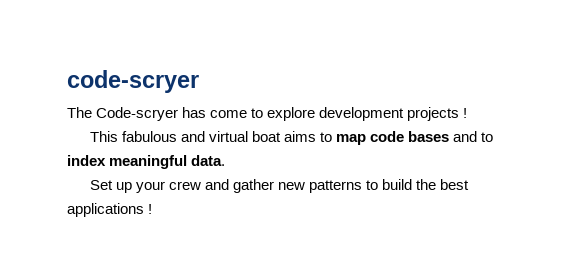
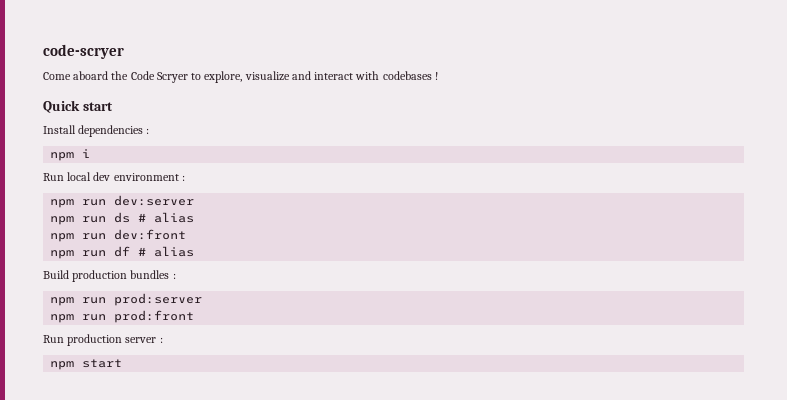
- The Code-scryer has come to explore development projects !
- This fabulous and virtual boat aims to map code bases and to index meaningful data.
- Set up your crew and gather new patterns to build the best applications !
+ Come aboard the Code Scryer to explore, visualize and interact with codebases !
+ Quick start
+ Install dependencies :
+ npm i
+ Run local dev environment :
+ npm run dev:server
+ npm run ds # alias
+ npm run dev:front
+ npm run df # alias
+ Build production bundles :
+ npm run prod:server
+ npm run prod:front
+ Run production server :
+ npm start

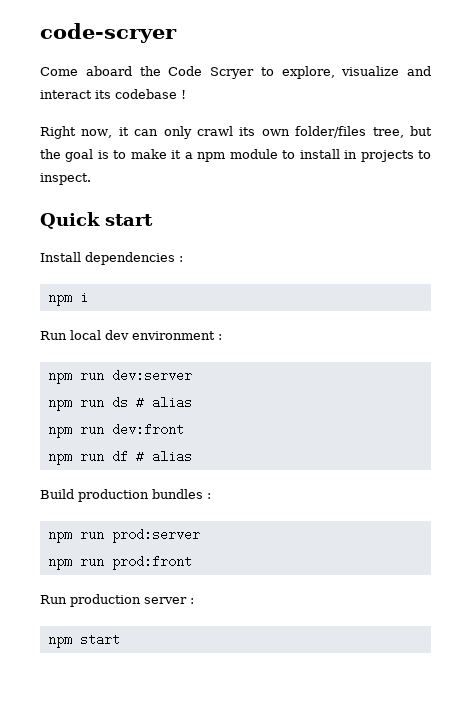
- Come aboard the Code Scryer to explore, visualize and interact with codebases !
+ Come aboard the Code Scryer to explore, visualize and interact its codebase !
+ Right now, it can only crawl its own folder/files tree, but the goal is to make it a npm module to install in projects to inspect.

